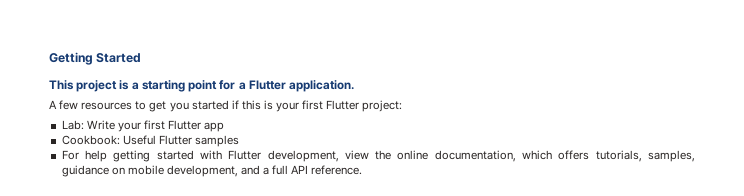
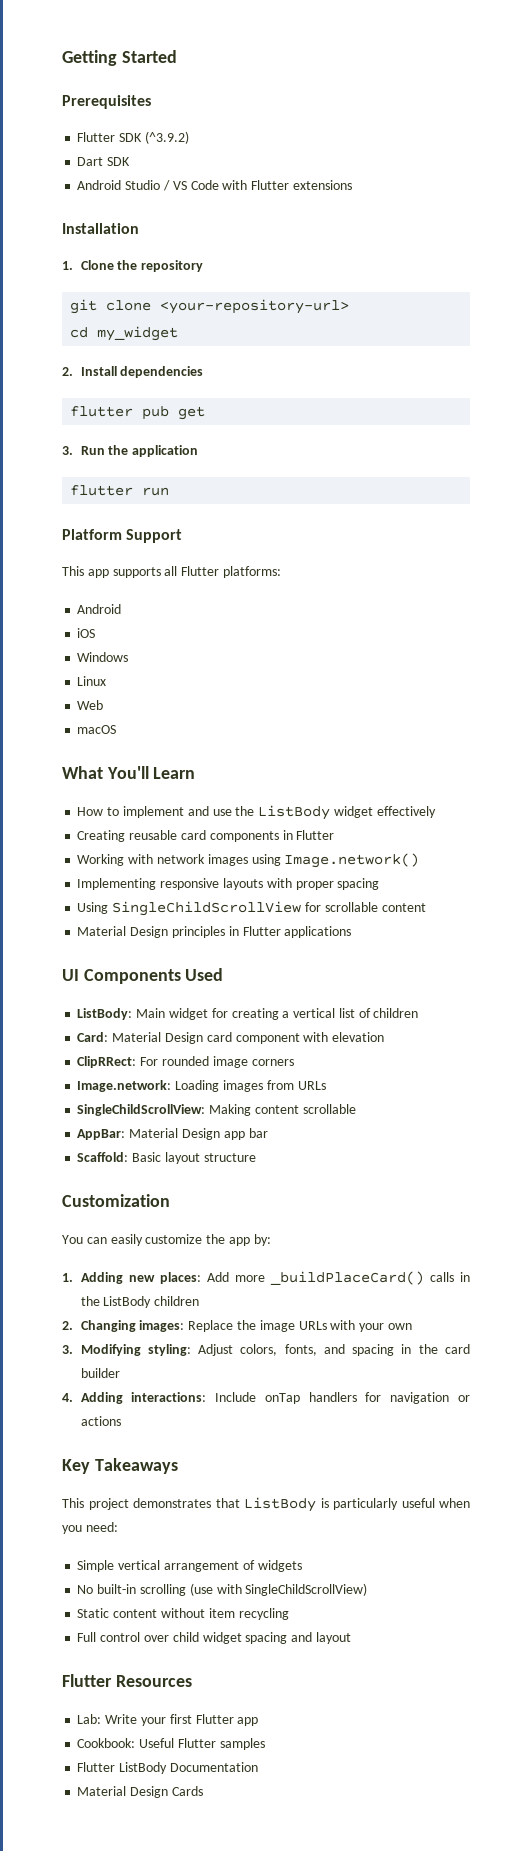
- This project is a starting point for a Flutter application.
- A few resources to get you started if this is your first Flutter project:
+ Prerequisites
+ Flutter SDK (^3.9.2)
+ Dart SDK
+ Android Studio / VS Code with Flutter extensions
+ Installation
+ 1. Clone the repository
+ git clone <your-repository-url>
+ cd my_widget
+ 2. Install dependencies
+ flutter pub get
+ 3. Run the application
+ flutter run
+ Platform Support
+ This app supports all Flutter platforms:
+ Android
+ iOS
+ Windows
+ Linux
+ Web
+ macOS
+ What You'll Learn
+ How to implement and use the ListBody widget effectively
+ Creating reusable card components in Flutter
+ Working with network images using Image.network()
+ Implementing responsive layouts with proper spacing
+ Using SingleChildScrollView for scrollable content
+ Material Design principles in Flutter applications
+ UI Components Used
+ ListBody: Main widget for creating a vertical list of children
+ Card: Material Design card component with elevation
+ ClipRRect: For rounded image corners
+ Image.network: Loading images from URLs
+ SingleChildScrollView: Making content scrollable
+ AppBar: Material Design app bar
+ Scaffold: Basic layout structure
+ Customization
+ You can easily customize the app by:
+ 1. Adding new places: Add more _buildPlaceCard() calls in the ListBody children
+ 2. Changing images: Replace the image URLs with your own
+ 3. Modifying styling: Adjust colors, fonts, and spacing in the card builder
+ 4. Adding interactions: Include onTap handlers for navigation or actions
+ Key Takeaways
+ This project demonstrates that ListBody is particularly useful when you need:
+ Simple vertical arrangement of widgets
+ No built-in scrolling (use with SingleChildScrollView)
+ Static content without item recycling
+ Full control over child widget spacing and layout
+ Flutter Resources
- For help getting started with Flutter development, view the online documentation, which offers tutorials, samples, guidance on mobile development, and a full API reference.
+ Flutter ListBody Documentation
+ Material Design Cards

